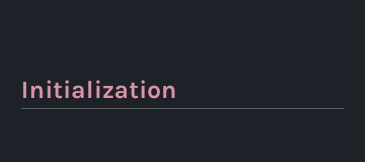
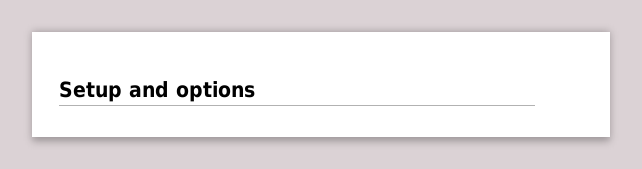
- Initialization
+ Setup and options

